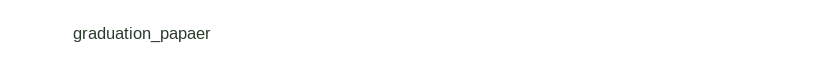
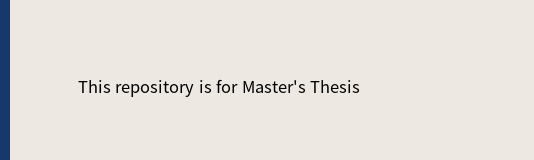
- graduation_papaer
+ This repository is for Master's Thesis

